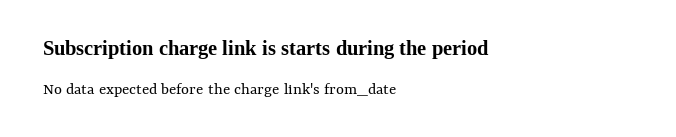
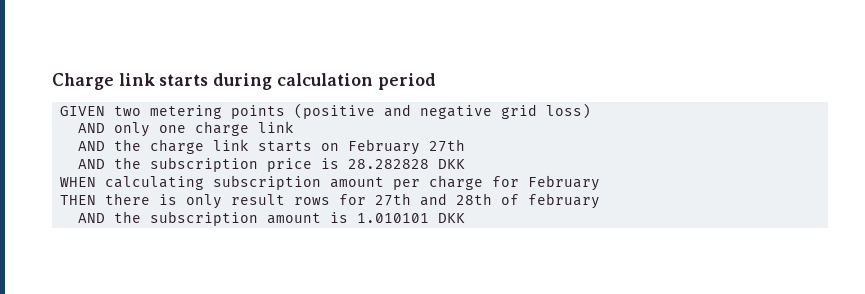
- Subscription charge link is starts during the period
- No data expected before the charge link's from_date
+ Charge link starts during calculation period
+ GIVEN two metering points (positive and negative grid loss)
+ AND only one charge link
+ AND the charge link starts on February 27th
+ AND the subscription price is 28.282828 DKK
+ WHEN calculating subscription amount per charge for February
+ THEN there is only result rows for 27th and 28th of february
+ AND the subscription amount is 1.010101 DKK

